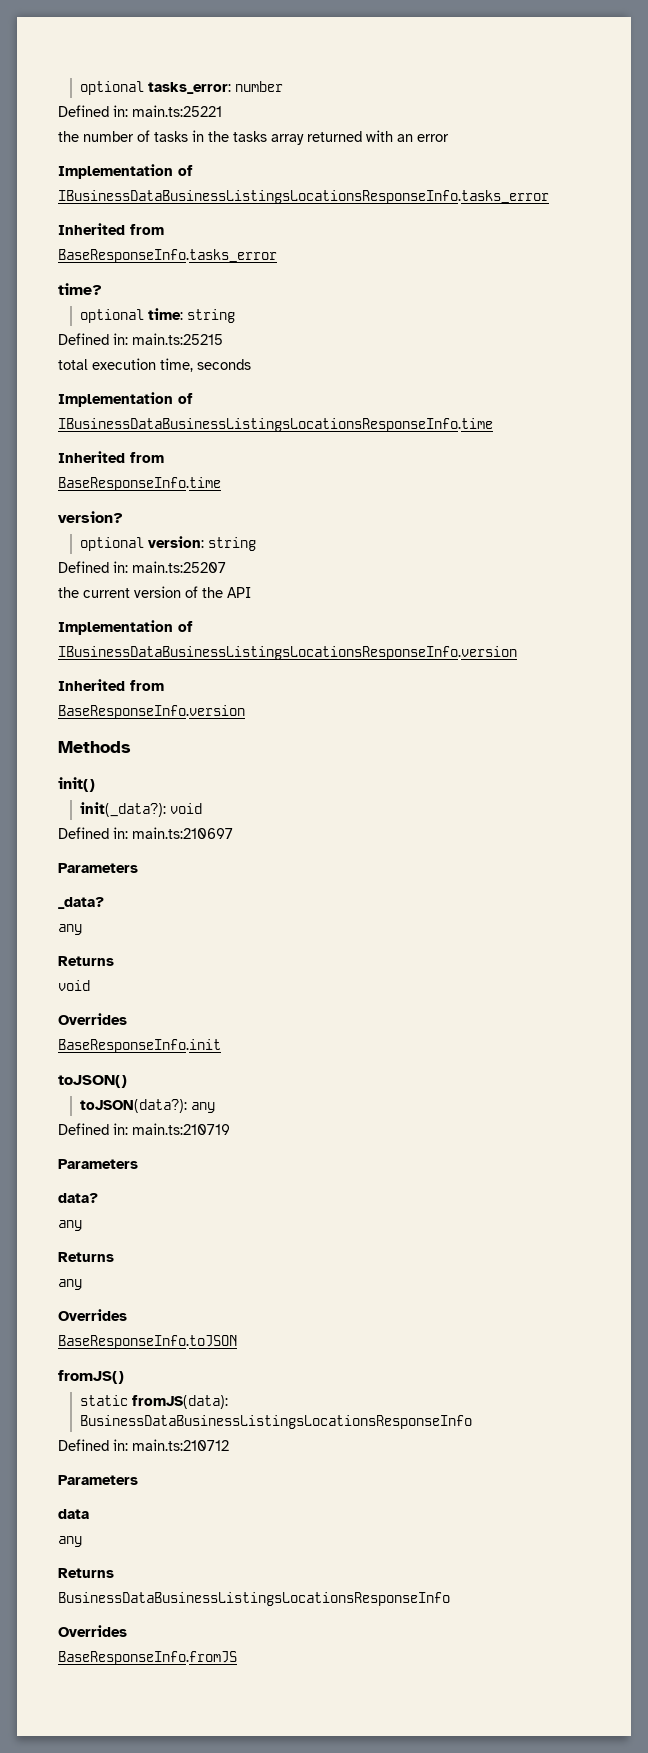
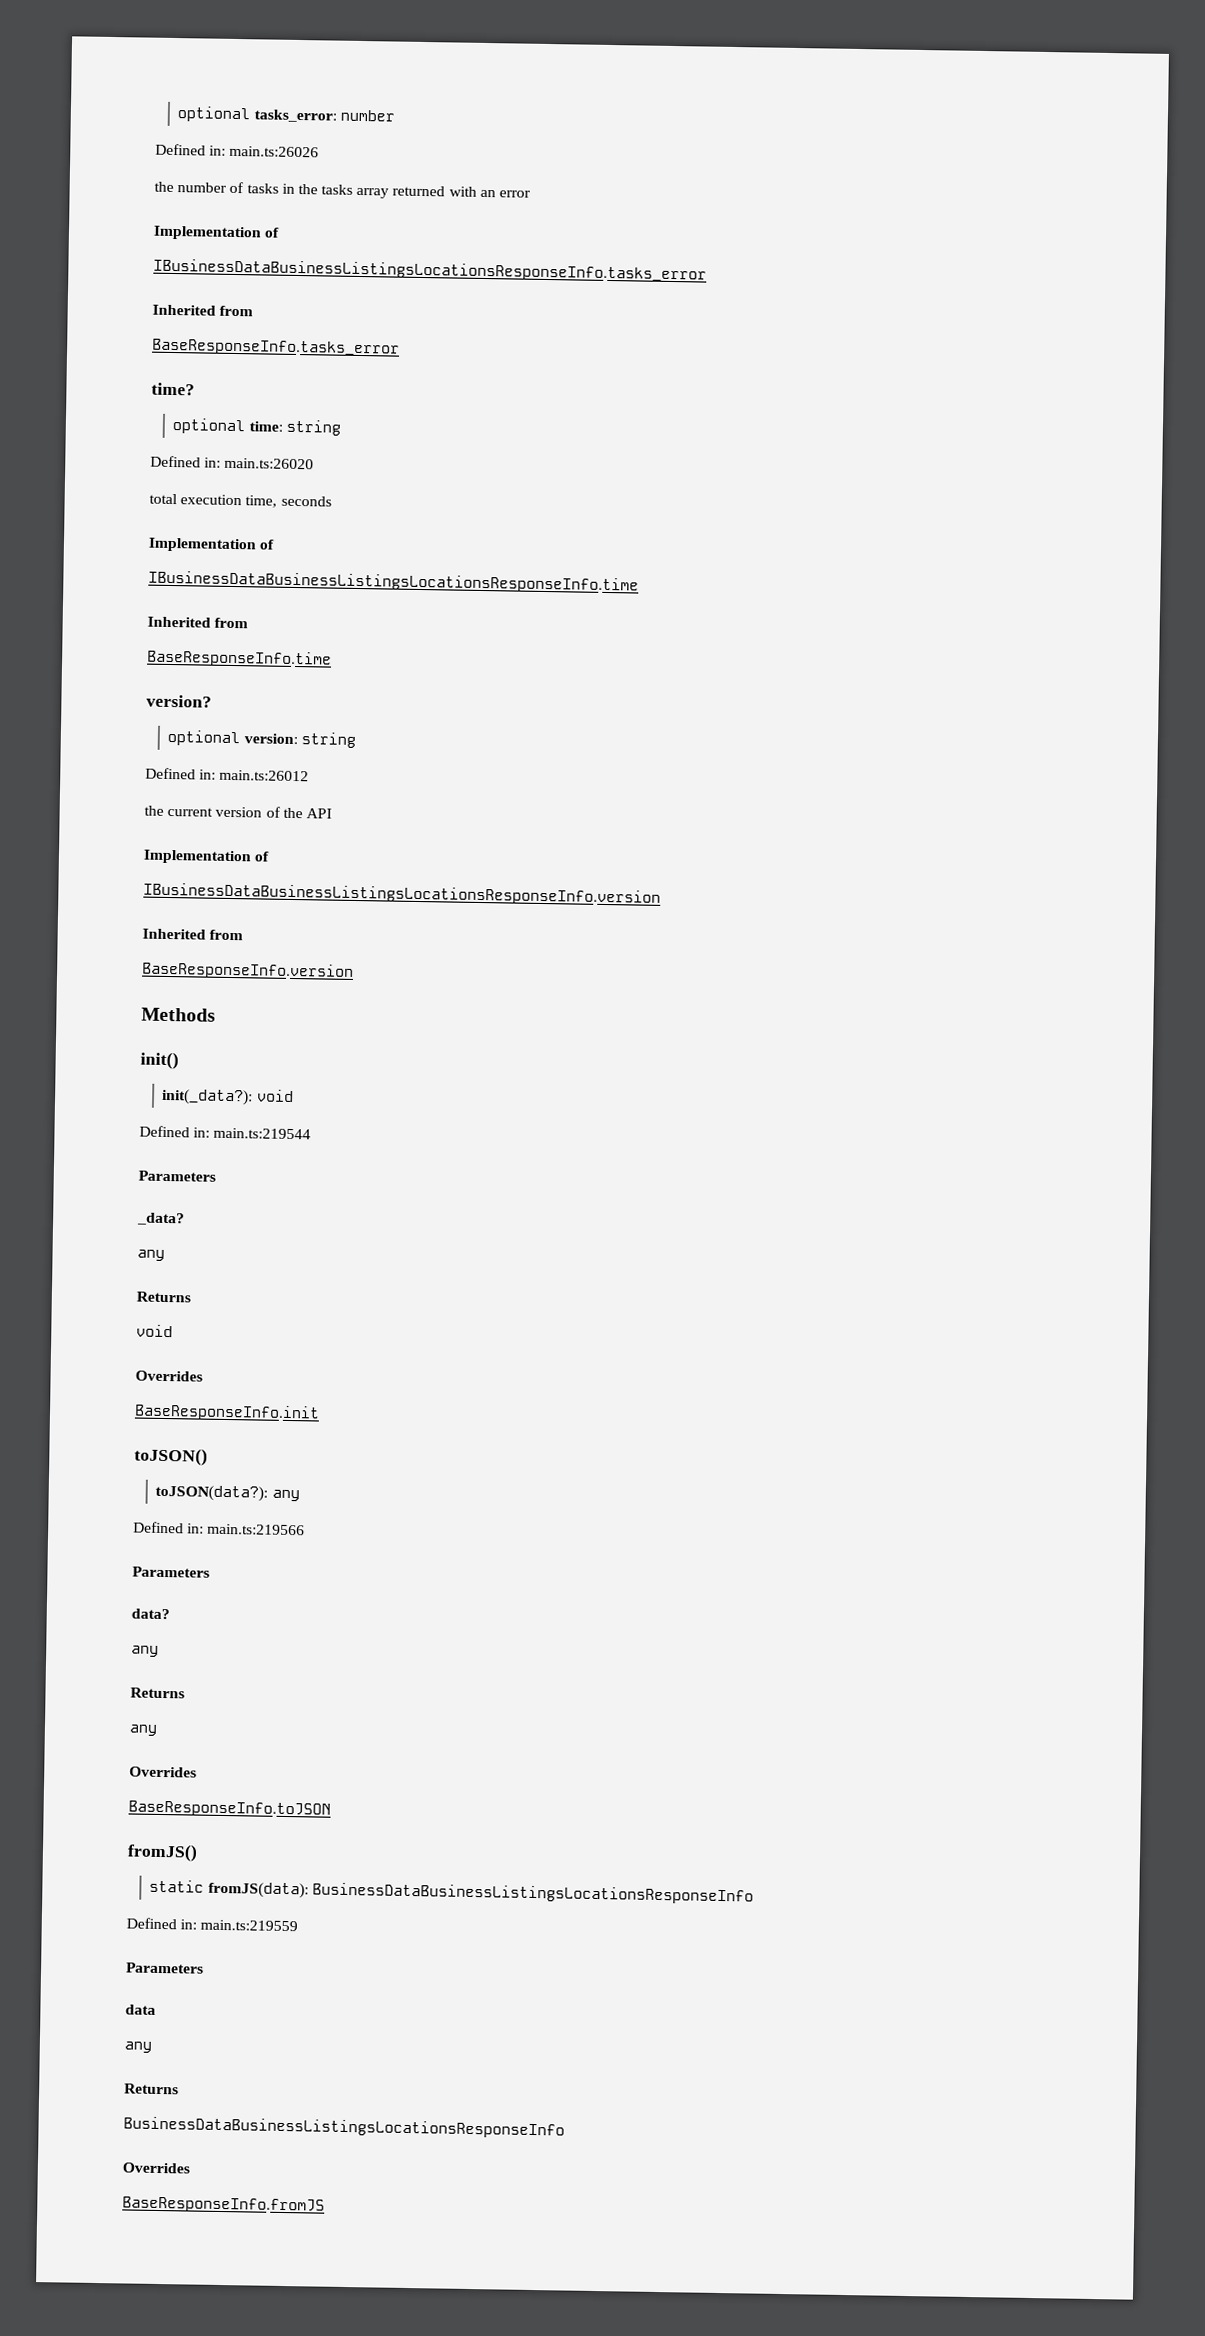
- Defined in: main.ts:25221
+ Defined in: main.ts:26026
- Defined in: main.ts:25215
+ Defined in: main.ts:26020
- Defined in: main.ts:25207
+ Defined in: main.ts:26012
- Defined in: main.ts:210697
+ Defined in: main.ts:219544
- Defined in: main.ts:210719
+ Defined in: main.ts:219566
- Defined in: main.ts:210712
+ Defined in: main.ts:219559

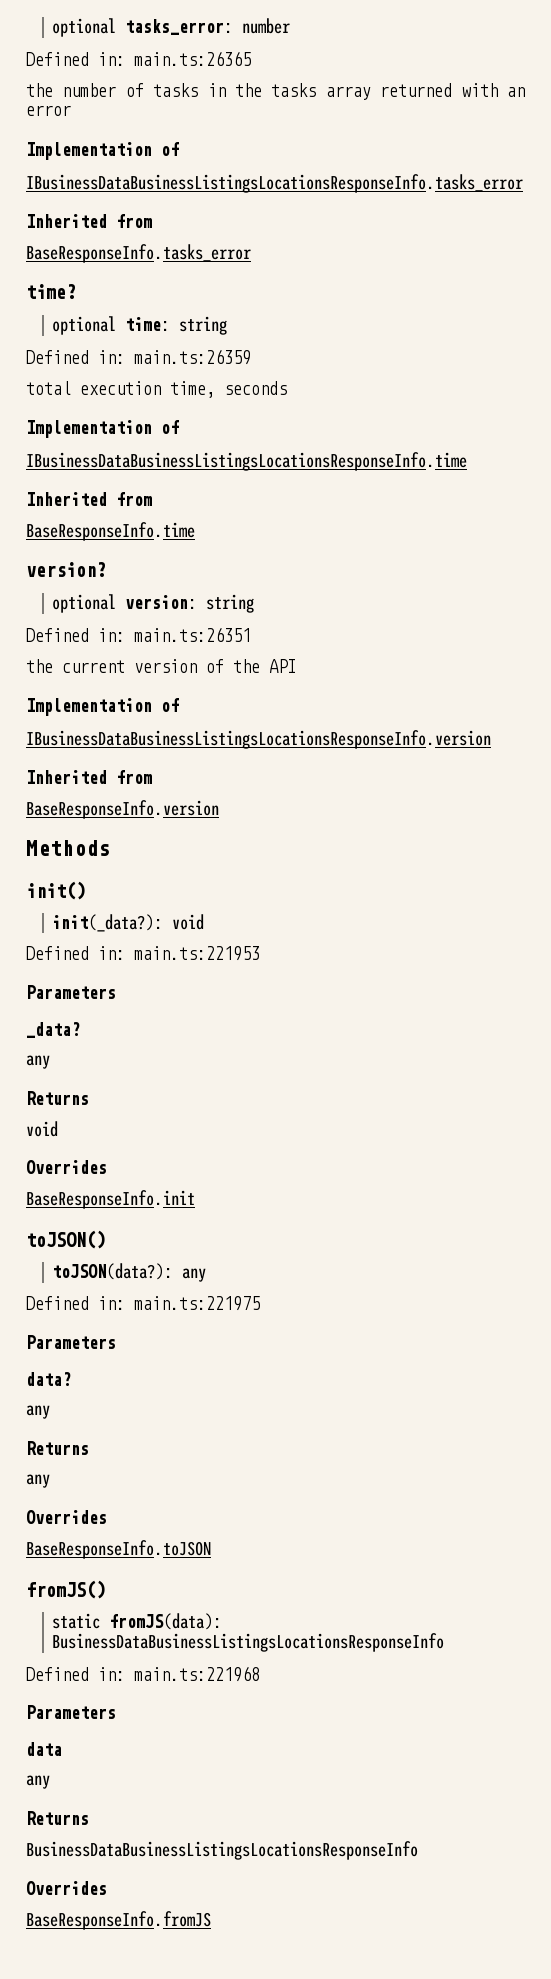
- Defined in: main.ts:26026
+ Defined in: main.ts:26365
- Defined in: main.ts:26020
+ Defined in: main.ts:26359
- Defined in: main.ts:26012
+ Defined in: main.ts:26351
- Defined in: main.ts:219544
+ Defined in: main.ts:221953
- Defined in: main.ts:219566
+ Defined in: main.ts:221975
- Defined in: main.ts:219559
+ Defined in: main.ts:221968

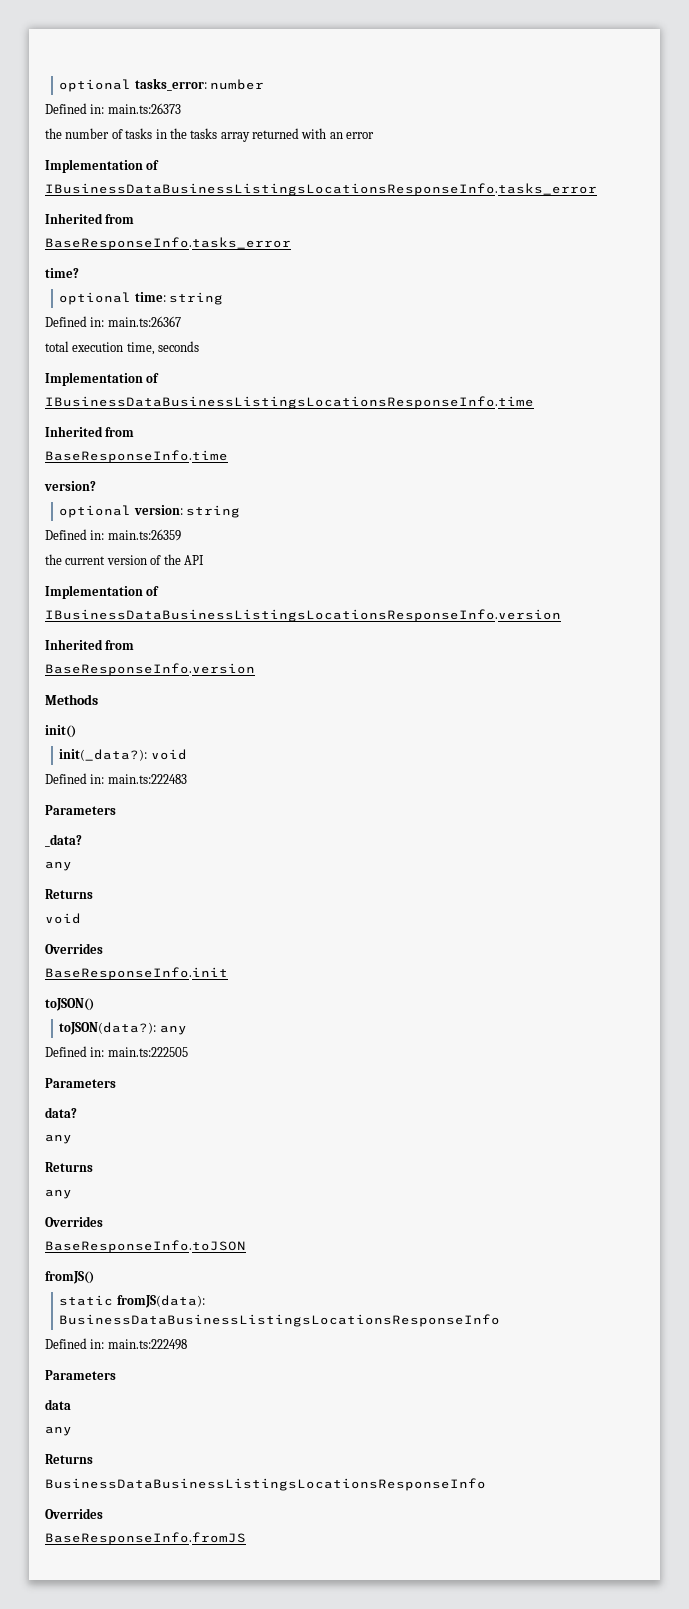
- Defined in: main.ts:26365
+ Defined in: main.ts:26373
- Defined in: main.ts:26359
+ Defined in: main.ts:26367
- Defined in: main.ts:26351
+ Defined in: main.ts:26359
- Defined in: main.ts:221953
+ Defined in: main.ts:222483
- Defined in: main.ts:221975
+ Defined in: main.ts:222505
- Defined in: main.ts:221968
+ Defined in: main.ts:222498

